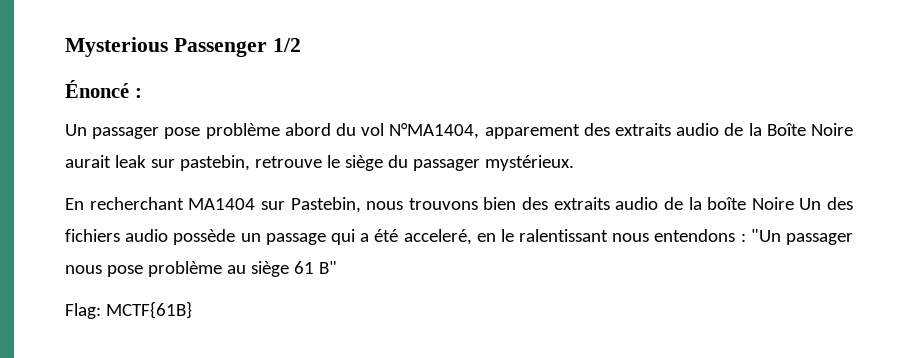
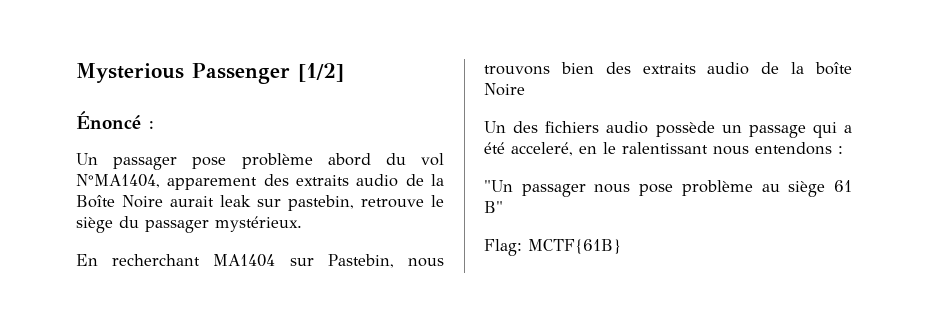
- Mysterious Passenger 1/2
+ Mysterious Passenger [1/2]
- En recherchant MA1404 sur Pastebin, nous trouvons bien des extraits audio de la boîte Noire Un des fichiers audio possède un passage qui a été acceleré, en le ralentissant nous entendons : "Un passager nous pose problème au siège 61 B"
+ En recherchant MA1404 sur Pastebin, nous trouvons bien des extraits audio de la boîte Noire
+ Un des fichiers audio possède un passage qui a été acceleré, en le ralentissant nous entendons :
+ "Un passager nous pose problème au siège 61 B"

